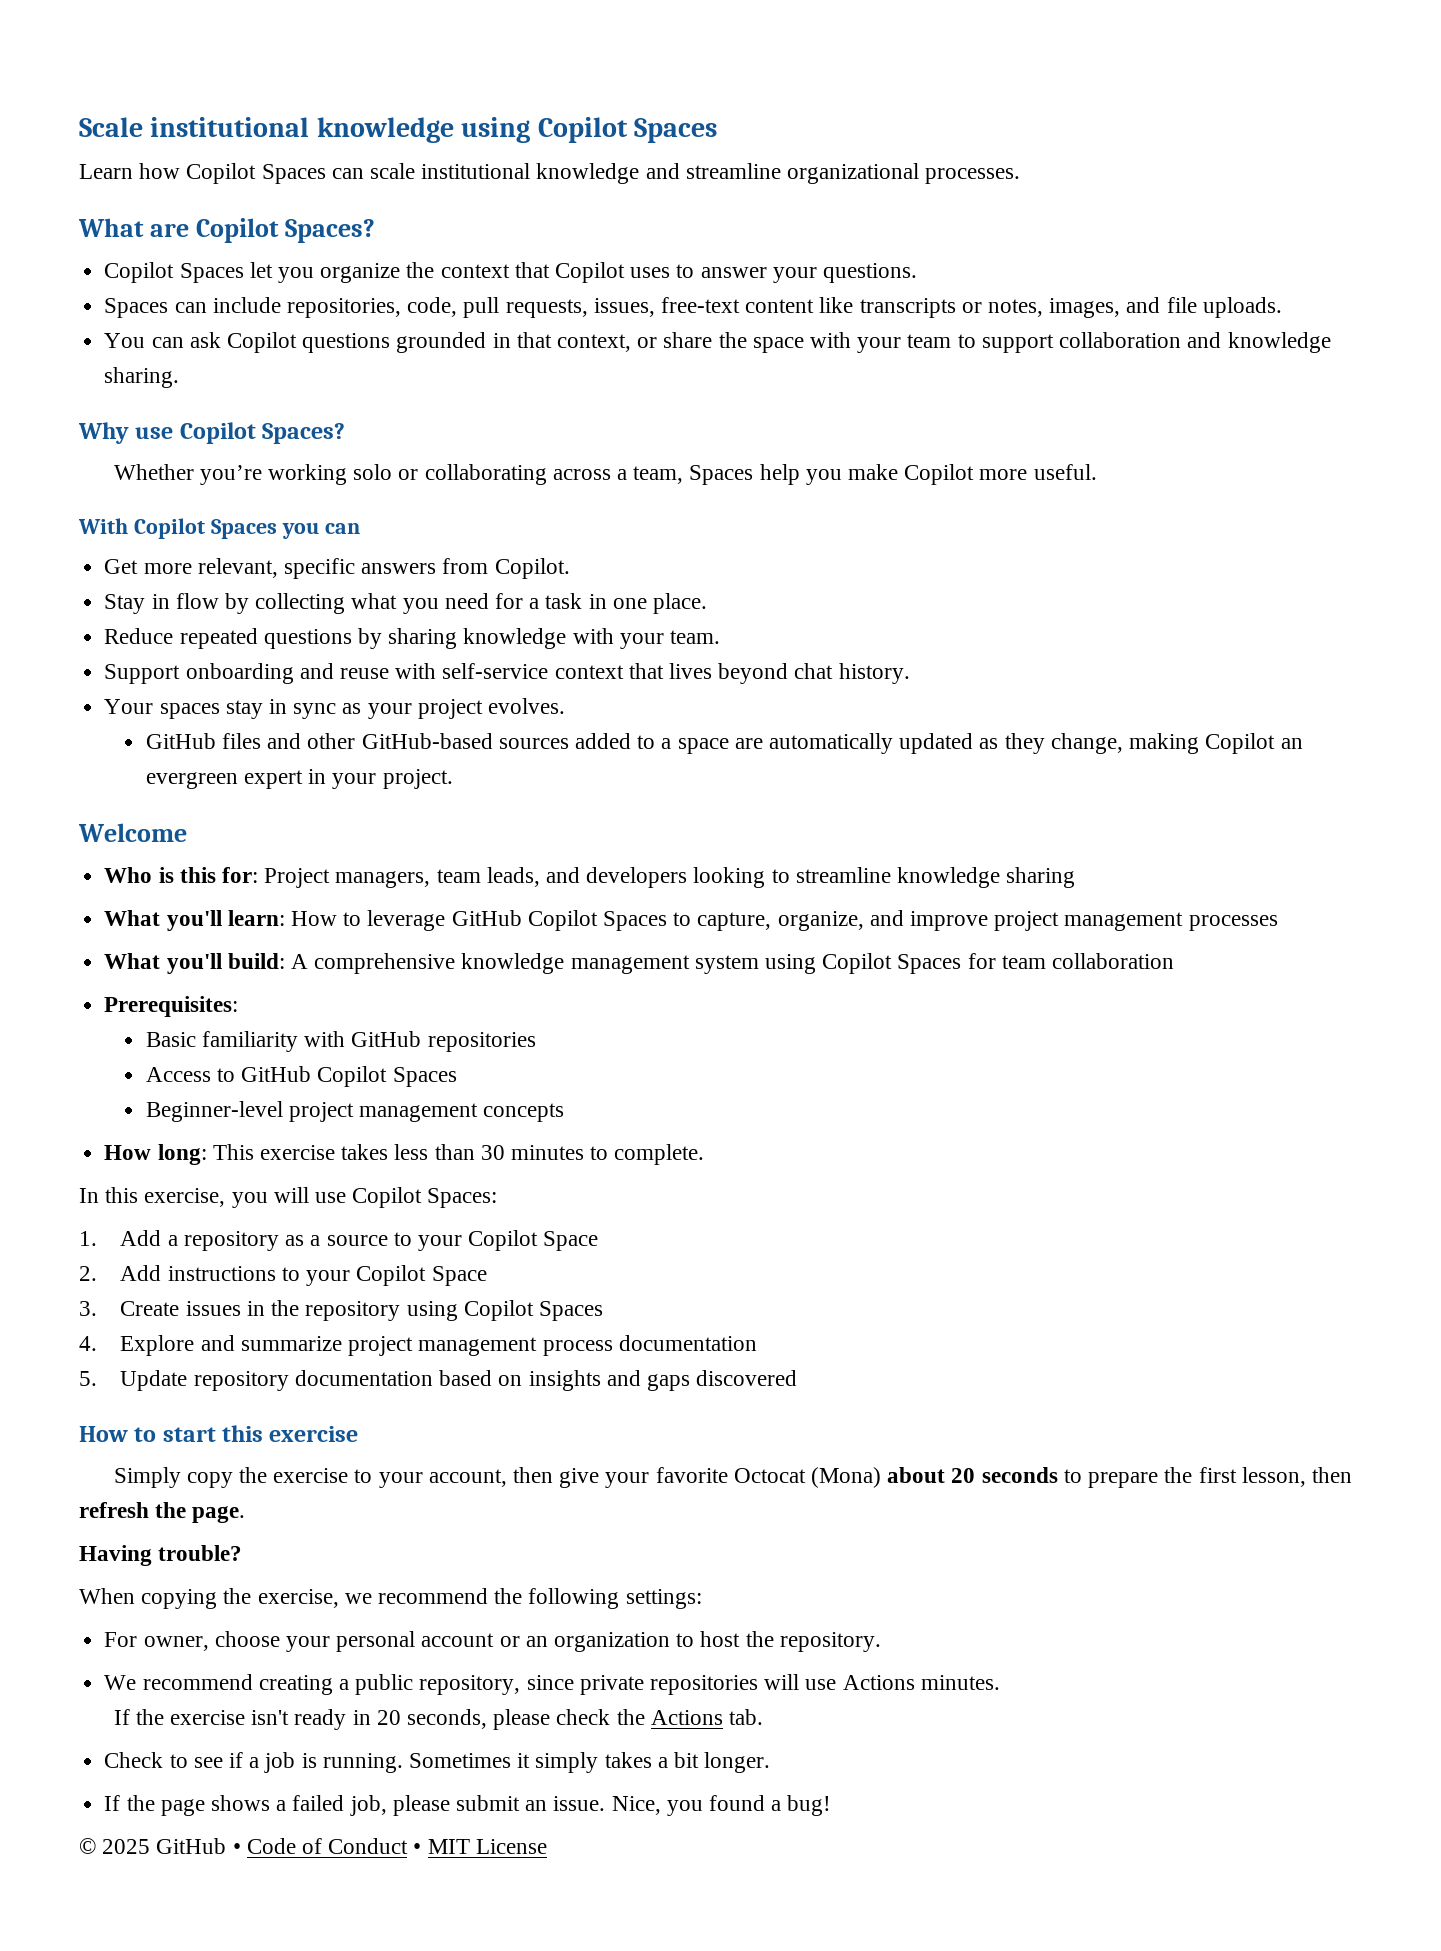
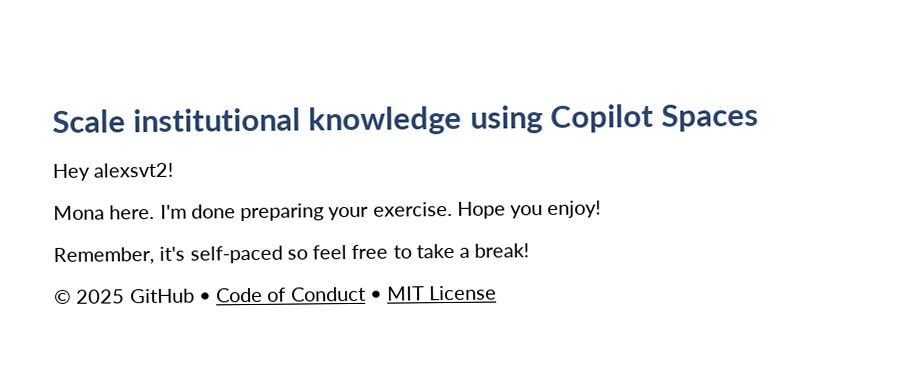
- Learn how Copilot Spaces can scale institutional knowledge and streamline organizational processes.
- What are Copilot Spaces?
- Copilot Spaces let you organize the context that Copilot uses to answer your questions.
- Spaces can include repositories, code, pull requests, issues, free-text content like transcripts or notes, images, and file uploads.
- You can ask Copilot questions grounded in that context, or share the space with your team to support collaboration and knowledge sharing.
- Why use Copilot Spaces?
- Whether you’re working solo or collaborating across a team, Spaces help you make Copilot more useful.
- With Copilot Spaces you can
- Get more relevant, specific answers from Copilot.
- Stay in flow by collecting what you need for a task in one place.
- Reduce repeated questions by sharing knowledge with your team.
- Support onboarding and reuse with self-service context that lives beyond chat history.
- Your spaces stay in sync as your project evolves.
- GitHub files and other GitHub-based sources added to a space are automatically updated as they change, making Copilot an evergreen expert in your project.
- Welcome
- Who is this for: Project managers, team leads, and developers looking to streamline knowledge sharing
- What you'll learn: How to leverage GitHub Copilot Spaces to capture, organize, and improve project management processes
- What you'll build: A comprehensive knowledge management system using Copilot Spaces for team collaboration
- Prerequisites:
- Basic familiarity with GitHub repositories
- Access to GitHub Copilot Spaces
- Beginner-level project management concepts
- How long: This exercise takes less than 30 minutes to complete.
- In this exercise, you will use Copilot Spaces:
- 1. Add a repository as a source to your Copilot Space
- 2. Add instructions to your Copilot Space
- 3. Create issues in the repository using Copilot Spaces
- 4. Explore and summarize project management process documentation
- 5. Update repository documentation based on insights and gaps discovered
- How to start this exercise
- Simply copy the exercise to your account, then give your favorite Octocat (Mona) about 20 seconds to prepare the first lesson, then refresh the page.
- Having trouble?
- When copying the exercise, we recommend the following settings:
- For owner, choose your personal account or an organization to host the repository.
- We recommend creating a public repository, since private repositories will use Actions minutes.
- If the exercise isn't ready in 20 seconds, please check the Actions tab.
- Check to see if a job is running. Sometimes it simply takes a bit longer.
- If the page shows a failed job, please submit an issue. Nice, you found a bug!
+ Hey alexsvt2!
+ Mona here. I'm done preparing your exercise. Hope you enjoy!
+ Remember, it's self-paced so feel free to take a break!

